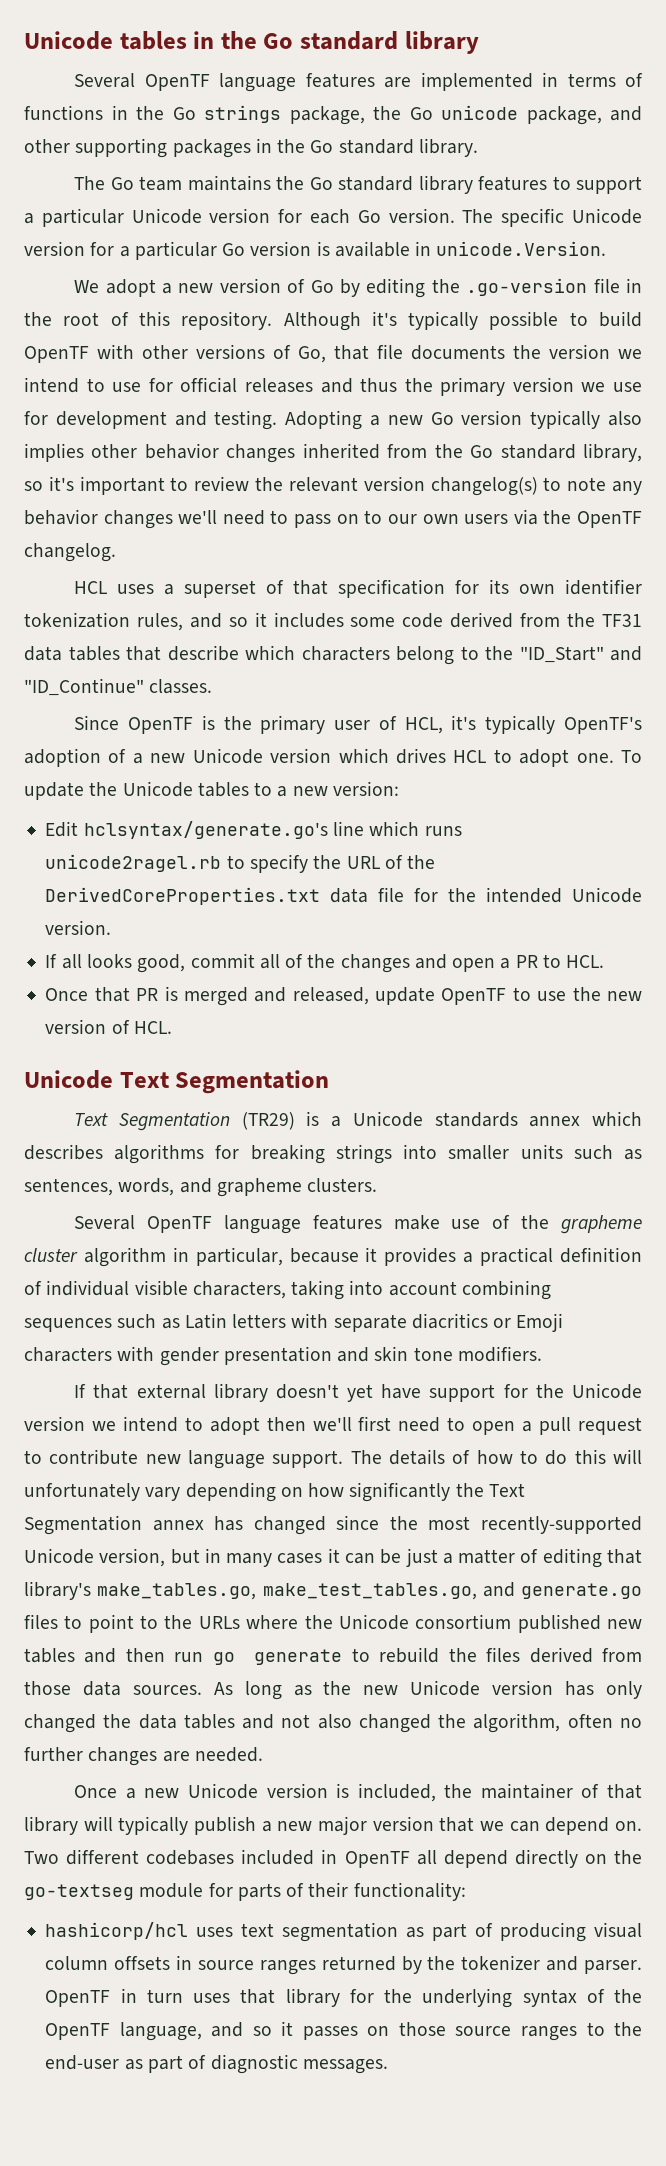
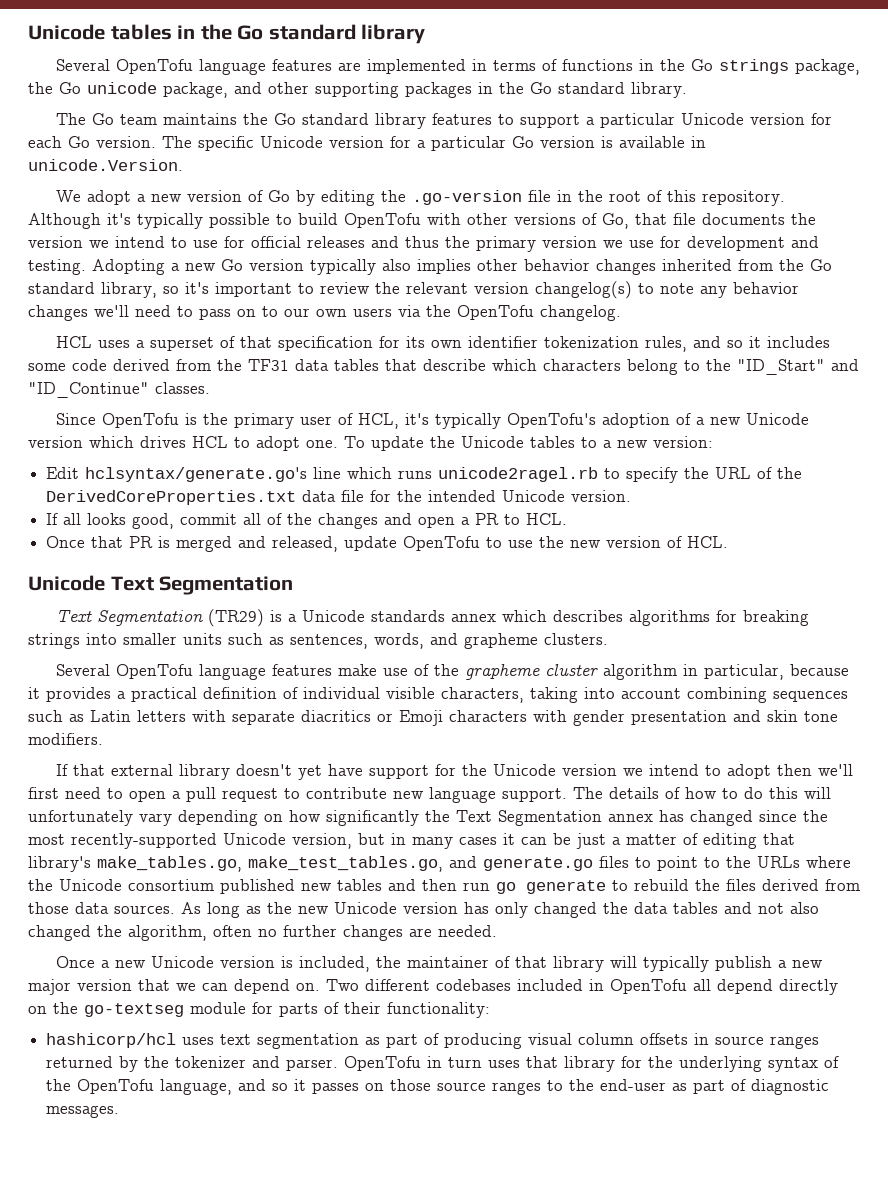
- Several OpenTF language features are implemented in terms of functions in the Go strings package, the Go unicode package, and other supporting packages in the Go standard library.
+ Several OpenTofu language features are implemented in terms of functions in the Go strings package, the Go unicode package, and other supporting packages in the Go standard library.
- Although it's typically possible to build OpenTF with other versions of Go, that file documents the version we intend to use for official releases and thus the primary version we use for development and testing.
+ Although it's typically possible to build OpenTofu with other versions of Go, that file documents the version we intend to use for official releases and thus the primary version we use for development and testing.
- Adopting a new Go version typically also implies other behavior changes inherited from the Go standard library, so it's important to review the relevant version changelog(s) to note any behavior changes we'll need to pass on to our own users via the OpenTF changelog.
+ Adopting a new Go version typically also implies other behavior changes inherited from the Go standard library, so it's important to review the relevant version changelog(s) to note any behavior changes we'll need to pass on to our own users via the OpenTofu changelog.
- Since OpenTF is the primary user of HCL, it's typically OpenTF's adoption of a new Unicode version which drives HCL to adopt one.
+ Since OpenTofu is the primary user of HCL, it's typically OpenTofu's adoption of a new Unicode version which drives HCL to adopt one.
- Once that PR is merged and released, update OpenTF to use the new version of HCL.
+ Once that PR is merged and released, update OpenTofu to use the new version of HCL.
- Several OpenTF language features make use of the grapheme cluster algorithm in particular, because it provides a practical definition of individual visible characters, taking into account combining sequences such as Latin letters with separate diacritics or Emoji characters with gender presentation and skin tone modifiers.
+ Several OpenTofu language features make use of the grapheme cluster algorithm in particular, because it provides a practical definition of individual visible characters, taking into account combining sequences such as Latin letters with separate diacritics or Emoji characters with gender presentation and skin tone modifiers.
- Two different codebases included in OpenTF all depend directly on the go-textseg module for parts of their functionality:
+ Two different codebases included in OpenTofu all depend directly on the go-textseg module for parts of their functionality:
- OpenTF in turn uses that library for the underlying syntax of the OpenTF language, and so it passes on those source ranges to the end-user as part of diagnostic messages.
+ OpenTofu in turn uses that library for the underlying syntax of the OpenTofu language, and so it passes on those source ranges to the end-user as part of diagnostic messages.

